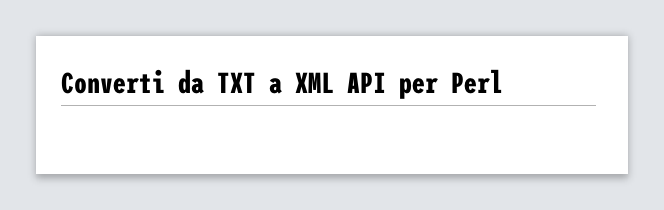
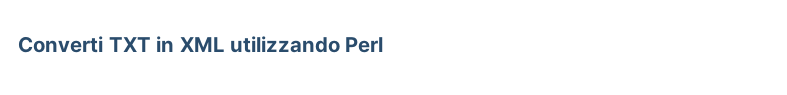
- Converti da TXT a XML API per Perl
+ Converti TXT in XML utilizzando Perl

